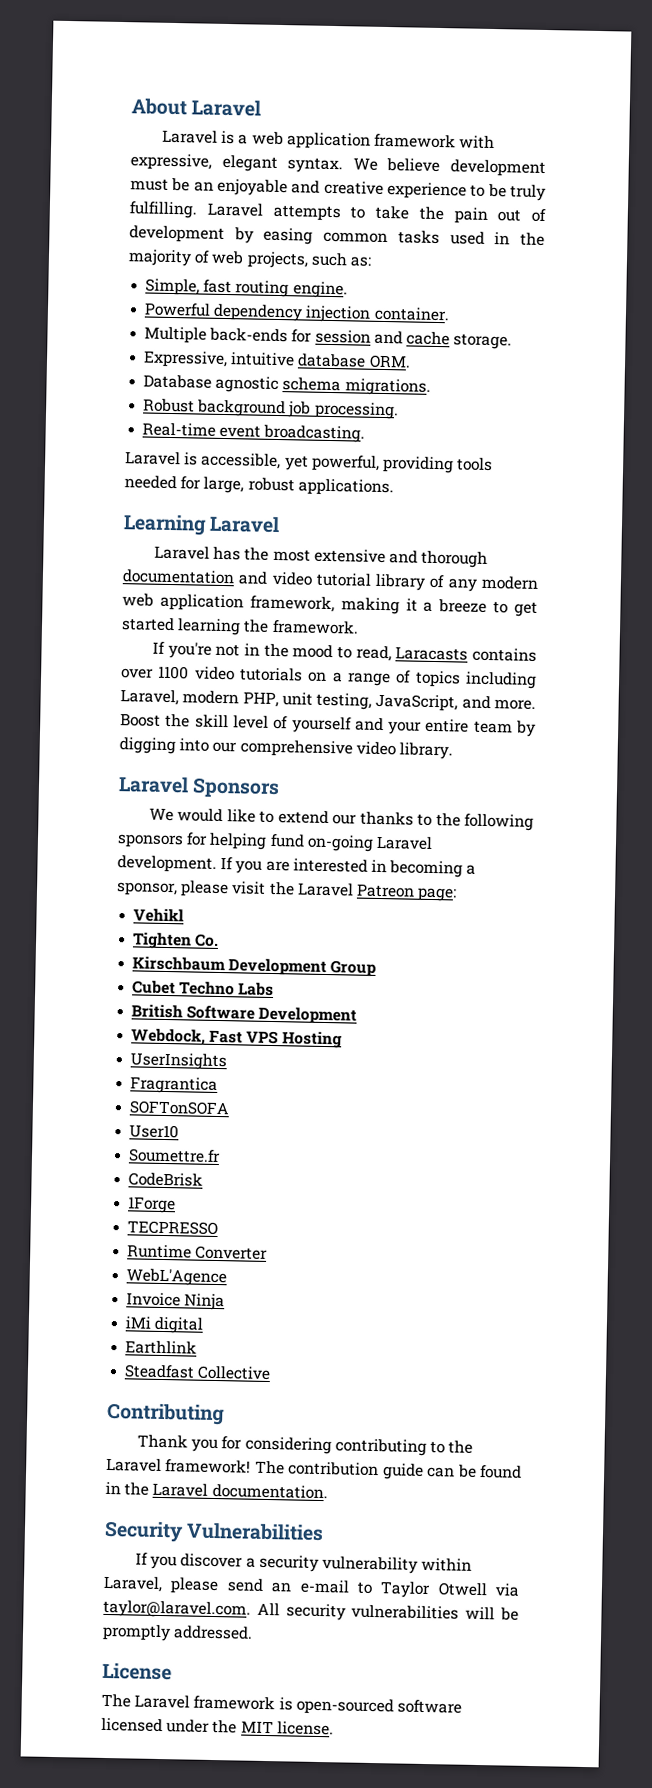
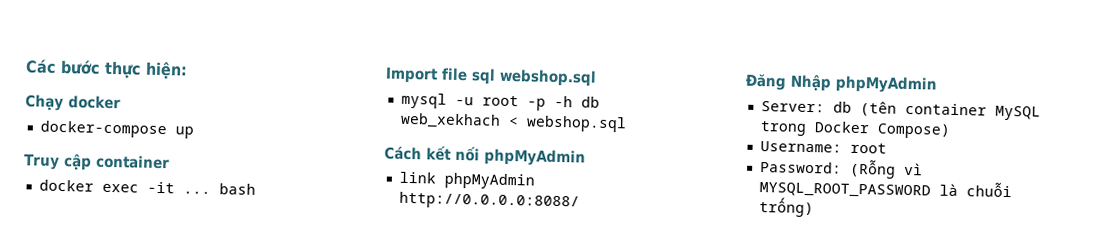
- About Laravel
- Laravel is a web application framework with expressive, elegant syntax. We believe development must be an enjoyable and creative experience to be truly fulfilling. Laravel attempts to take the pain out of development by easing common tasks used in the majority of web projects, such as:
- Simple, fast routing engine.
- Powerful dependency injection container.
- Multiple back-ends for session and cache storage.
- Expressive, intuitive database ORM.
- Database agnostic schema migrations.
- Robust background job processing.
- Real-time event broadcasting.
- Laravel is accessible, yet powerful, providing tools needed for large, robust applications.
- Learning Laravel
- Laravel has the most extensive and thorough documentation and video tutorial library of any modern web application framework, making it a breeze to get started learning the framework.
- If you're not in the mood to read, Laracasts contains over 1100 video tutorials on a range of topics including Laravel, modern PHP, unit testing, JavaScript, and more. Boost the skill level of yourself and your entire team by digging into our comprehensive video library.
- Laravel Sponsors
- We would like to extend our thanks to the following sponsors for helping fund on-going Laravel development. If you are interested in becoming a sponsor, please visit the Laravel Patreon page:
- Vehikl
- Tighten Co.
- Kirschbaum Development Group
- Cubet Techno Labs
- British Software Development
- Webdock, Fast VPS Hosting
- UserInsights
- Fragrantica
- SOFTonSOFA
- User10
- Soumettre.fr
- CodeBrisk
- 1Forge
- TECPRESSO
- Runtime Converter
- WebL'Agence
- Invoice Ninja
- iMi digital
- Earthlink
- Steadfast Collective
- Contributing
- Thank you for considering contributing to the Laravel framework! The contribution guide can be found in the Laravel documentation.
- Security Vulnerabilities
- If you discover a security vulnerability within Laravel, please send an e-mail to Taylor Otwell via taylor@laravel.com. All security vulnerabilities will be promptly addressed.
- License
- The Laravel framework is open-sourced software licensed under the MIT license.
+ Các bước thực hiện:
+ Chạy docker
+ docker-compose up
+ Truy cập container
+ docker exec -it ... bash
+ Import file sql webshop.sql
+ mysql -u root -p -h db web_xekhach < webshop.sql
+ Cách kết nối phpMyAdmin
+ link phpMyAdmin http://0.0.0.0:8088/
+ Đăng Nhập phpMyAdmin
+ Server: db (tên container MySQL trong Docker Compose)
+ Username: root
+ Password: (Rỗng vì MYSQL_ROOT_PASSWORD là chuỗi trống)

